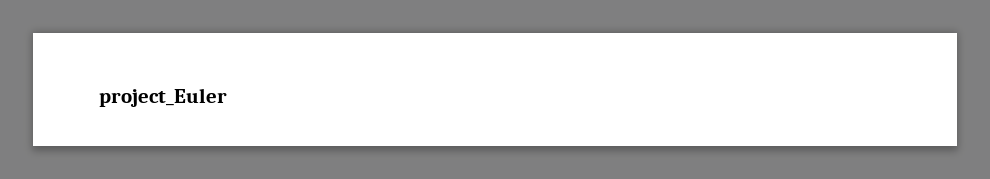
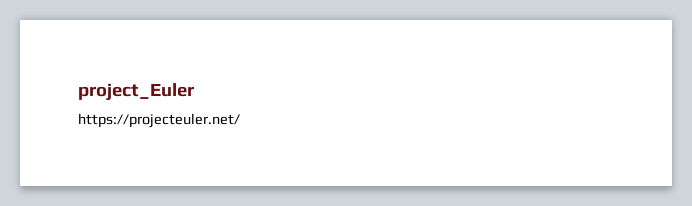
+ https://projecteuler.net/

